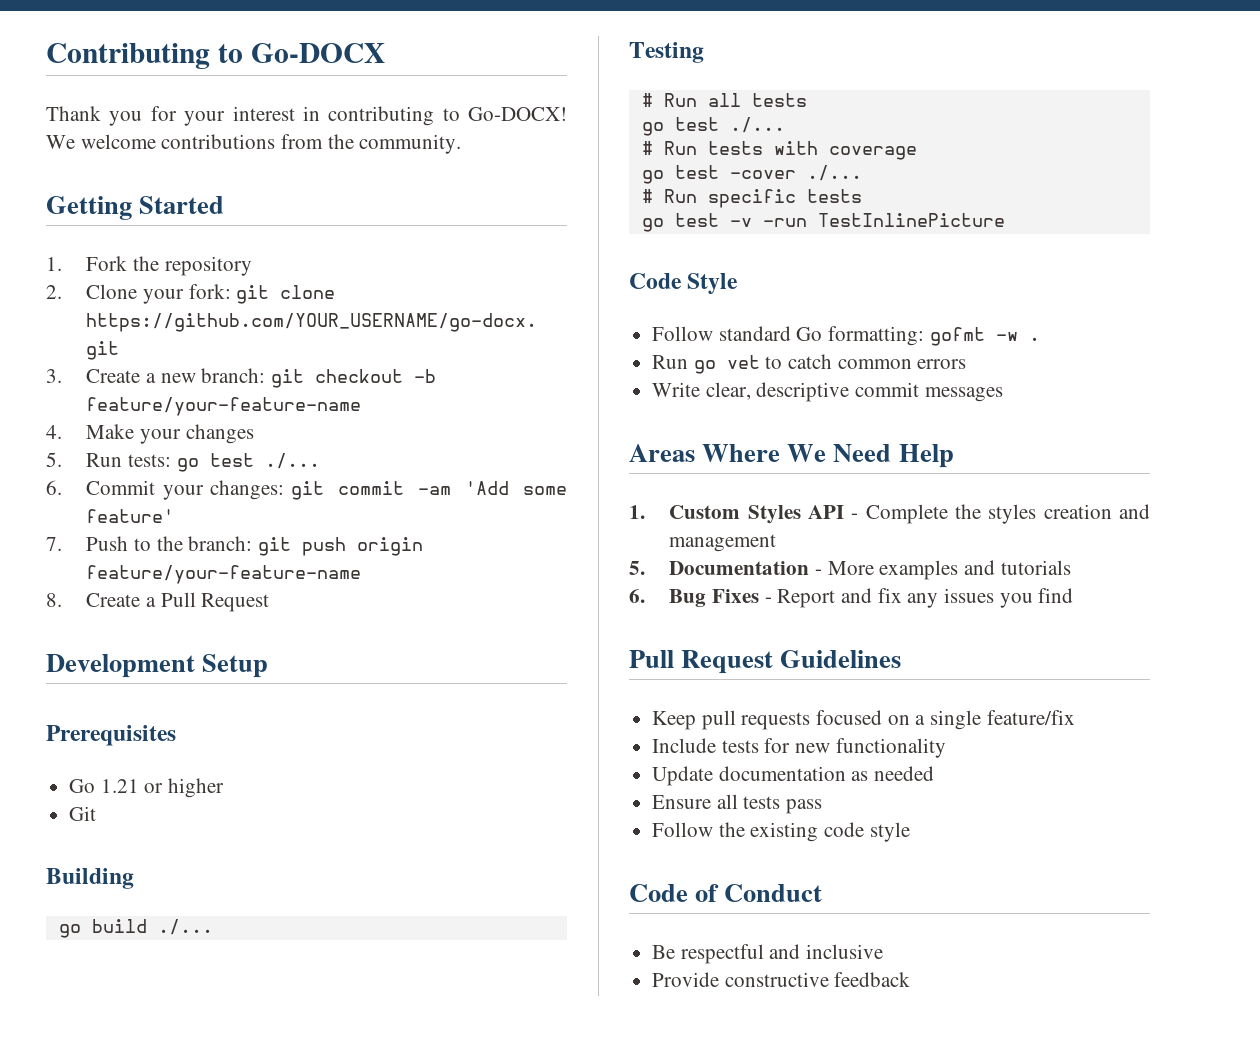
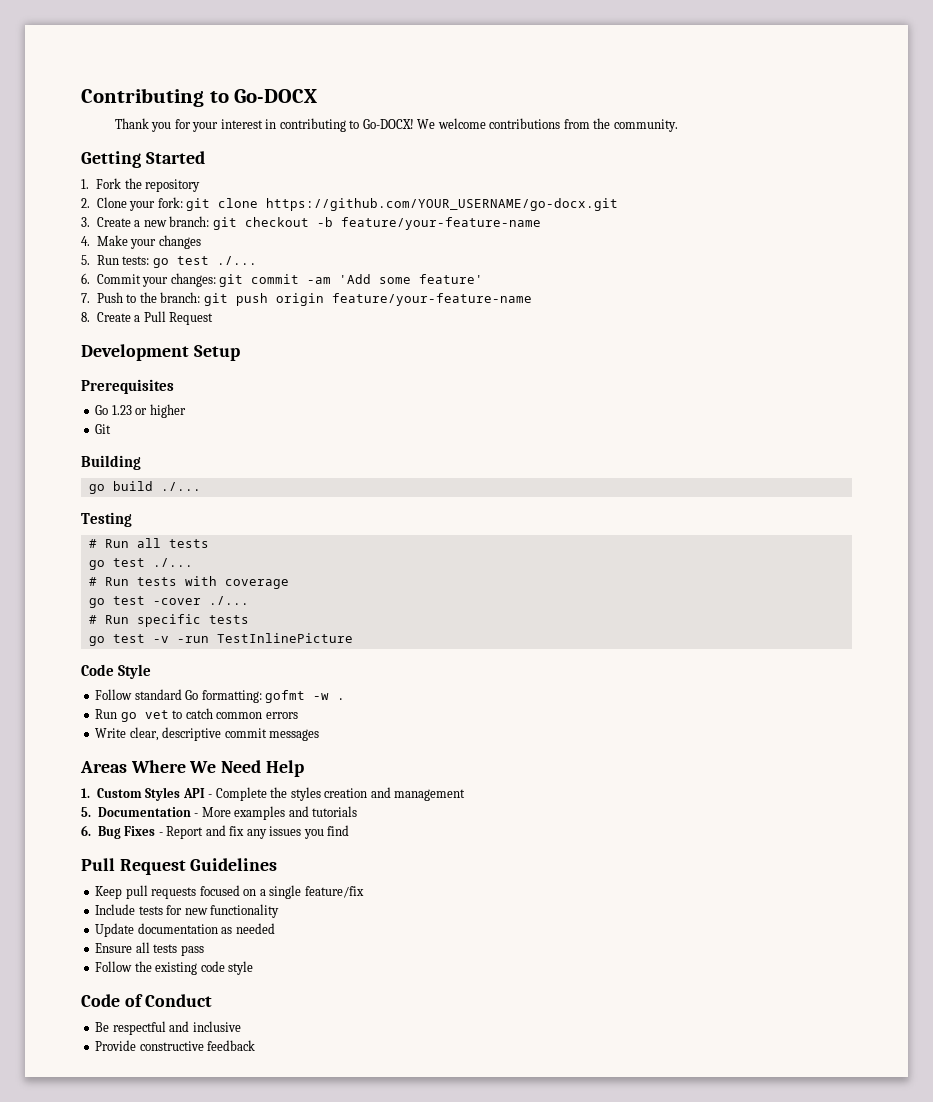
- Go 1.21 or higher
+ Go 1.23 or higher

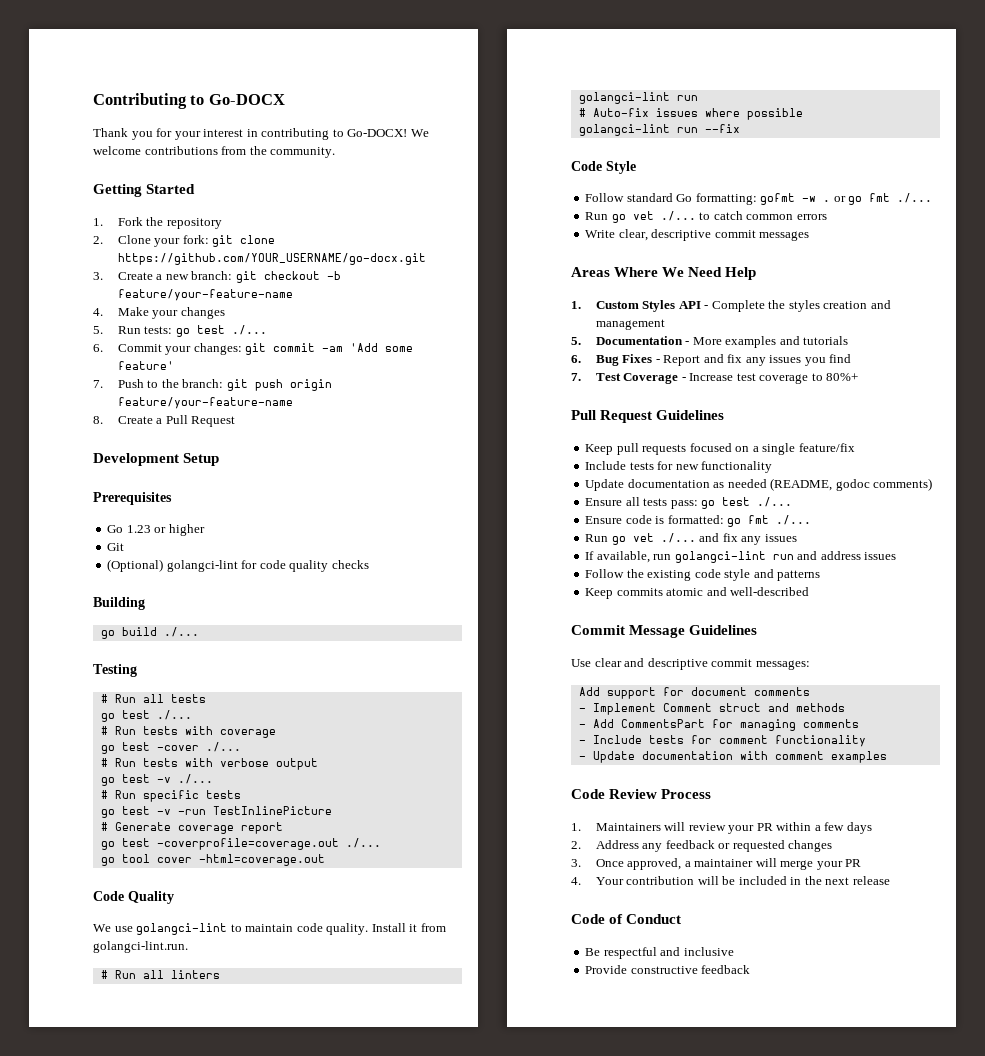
+ (Optional) golangci-lint for code quality checks
+ # Run tests with verbose output
+ go test -v ./...
+ # Generate coverage report
+ go test -coverprofile=coverage.out ./...
+ go tool cover -html=coverage.out
+ Code Quality
+ We use golangci-lint to maintain code quality. Install it from golangci-lint.run.
+ # Run all linters
+ golangci-lint run
+ # Auto-fix issues where possible
+ golangci-lint run --fix
- Follow standard Go formatting: gofmt -w .
- Run go vet to catch common errors
+ Follow standard Go formatting: gofmt -w . or go fmt ./...
+ Run go vet ./... to catch common errors
+ 7. Test Coverage - Increase test coverage to 80%+
- Update documentation as needed
+ Update documentation as needed (README, godoc comments)
- Ensure all tests pass
+ Ensure all tests pass: go test ./...
+ Ensure code is formatted: go fmt ./...
+ Run go vet ./... and fix any issues
+ If available, run golangci-lint run and address issues
- Follow the existing code style
+ Follow the existing code style and patterns
+ Keep commits atomic and well-described
+ Commit Message Guidelines
+ Use clear and descriptive commit messages:
+ Add support for document comments
+ - Implement Comment struct and methods
+ - Add CommentsPart for managing comments
+ - Include tests for comment functionality
+ - Update documentation with comment examples
+ Code Review Process
+ 1. Maintainers will review your PR within a few days
+ 2. Address any feedback or requested changes
+ 3. Once approved, a maintainer will merge your PR
+ 4. Your contribution will be included in the next release

